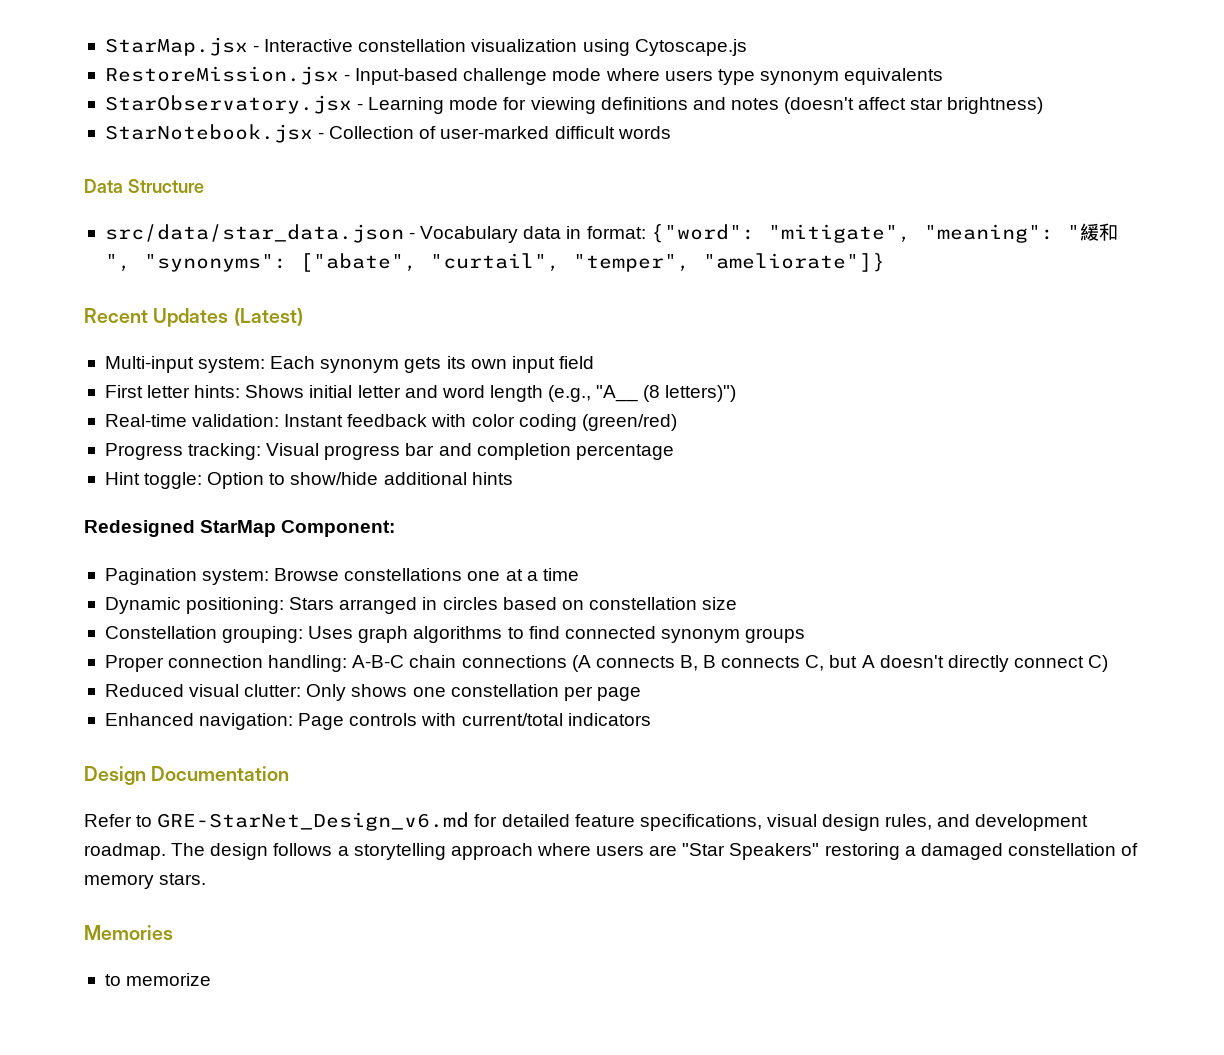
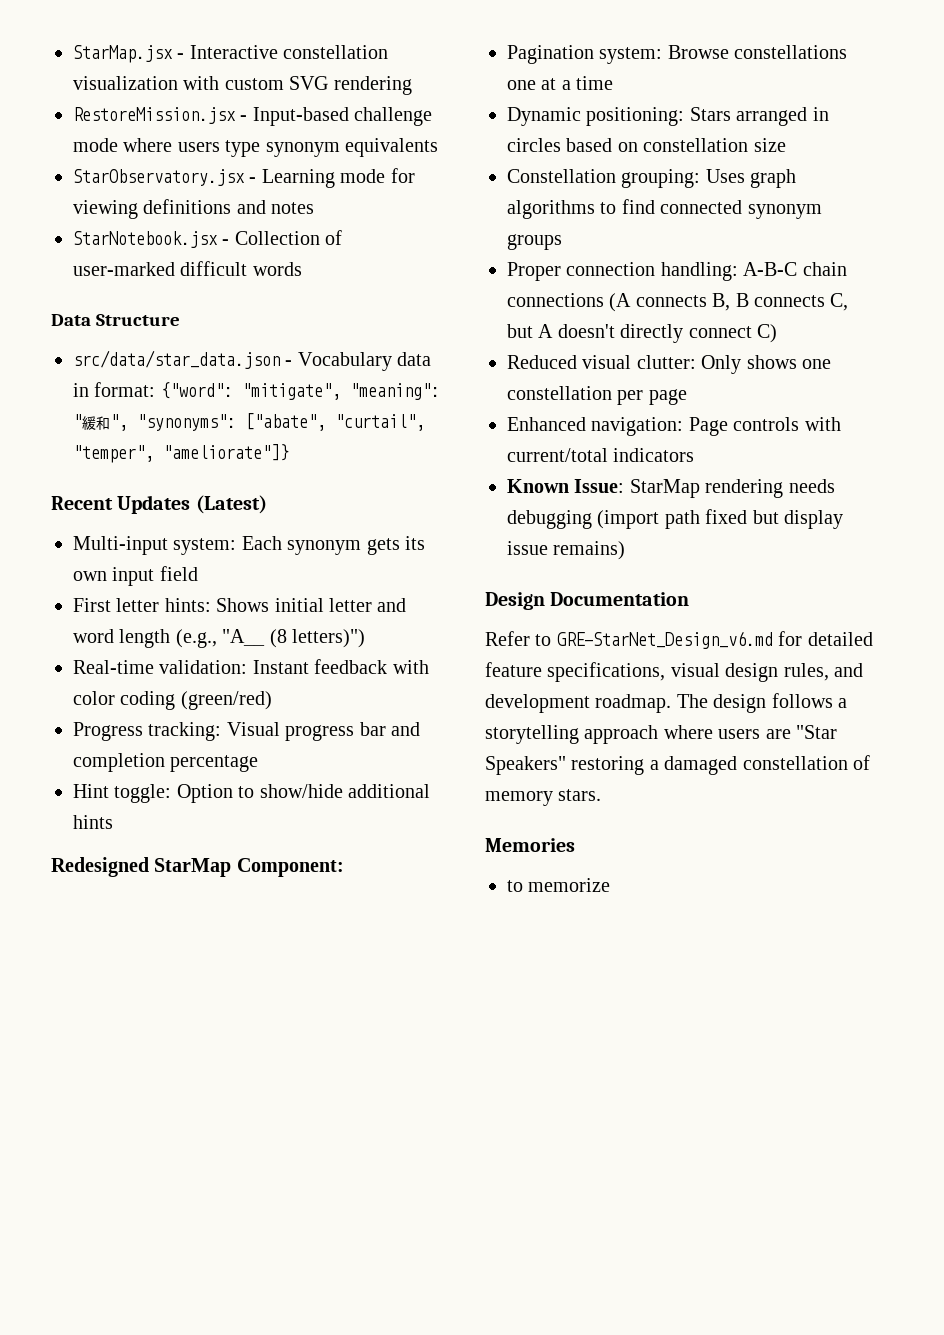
- StarMap.jsx - Interactive constellation visualization using Cytoscape.js
+ StarMap.jsx - Interactive constellation visualization with custom SVG rendering
- StarObservatory.jsx - Learning mode for viewing definitions and notes (doesn't affect star brightness)
+ StarObservatory.jsx - Learning mode for viewing definitions and notes
+ Known Issue: StarMap rendering needs debugging (import path fixed but display issue remains)

